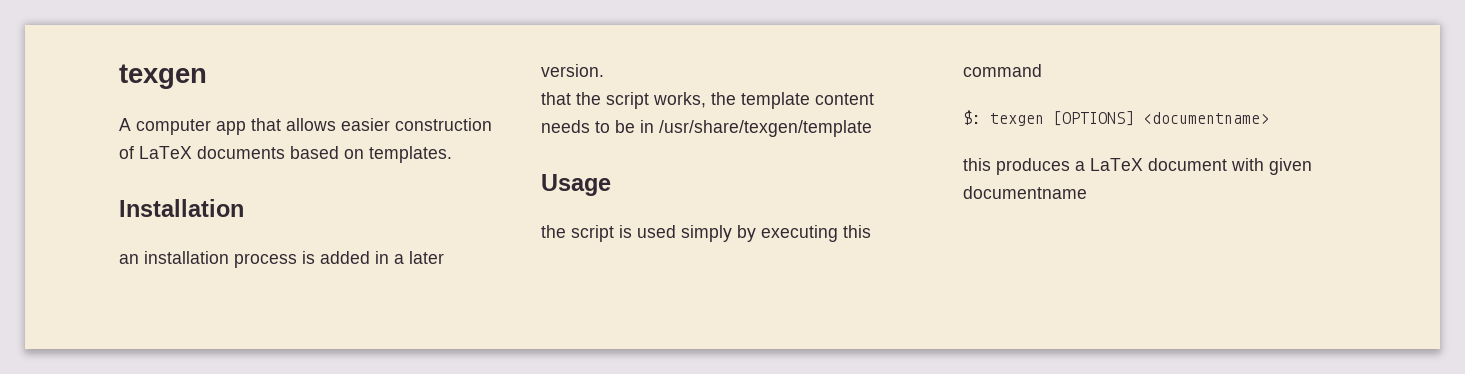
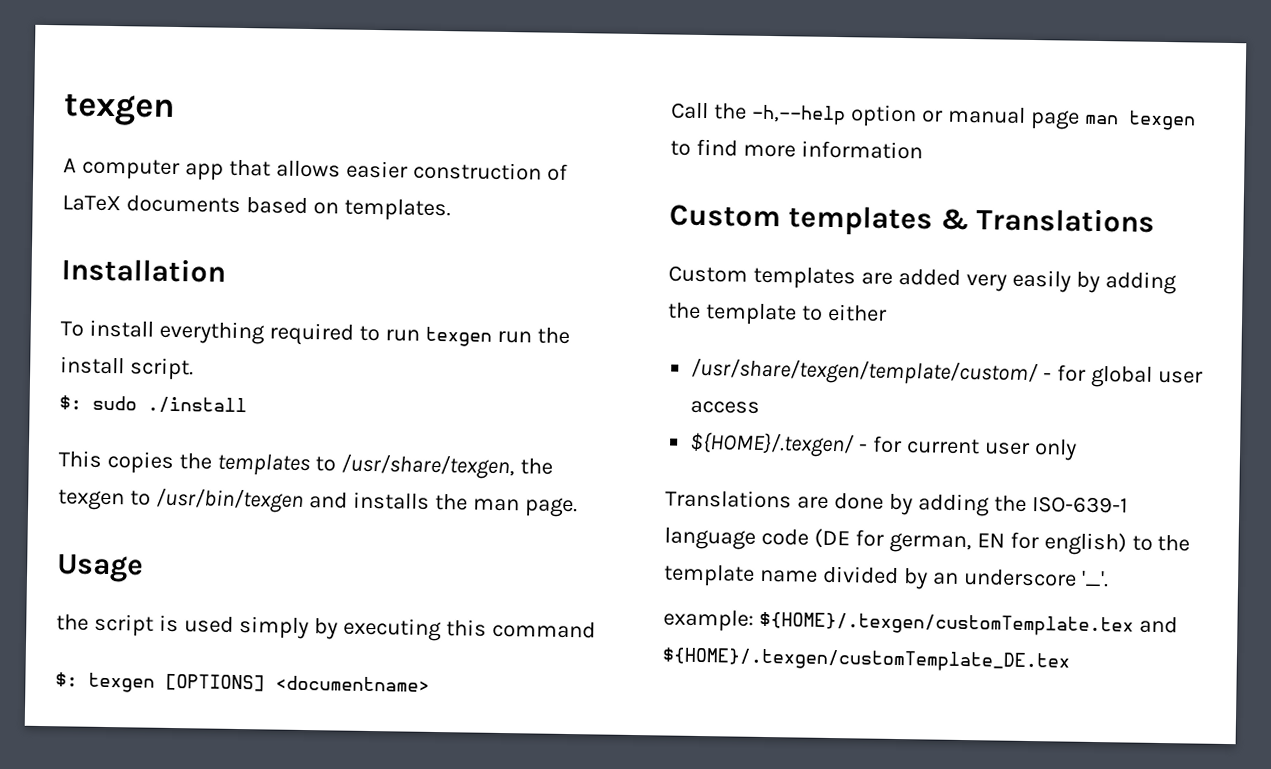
- an installation process is added in a later version.
- that the script works, the template content needs to be in /usr/share/texgen/template
+ To install everything required to run texgen run the install script.
+ $: sudo ./install
+ This copies the templates to /usr/share/texgen, the texgen to /usr/bin/texgen and installs the man page.
- this produces a LaTeX document with given documentname
+ Call the -h,--help option or manual page man texgen to find more information
+ Custom templates & Translations
+ Custom templates are added very easily by adding the template to either
+ /usr/share/texgen/template/custom/ - for global user access
+ ${HOME}/.texgen/ - for current user only
+ Translations are done by adding the ISO-639-1 language code (DE for german, EN for english) to the template name divided by an underscore '_'.
+ example: ${HOME}/.texgen/customTemplate.tex and ${HOME}/.texgen/customTemplate_DE.tex

